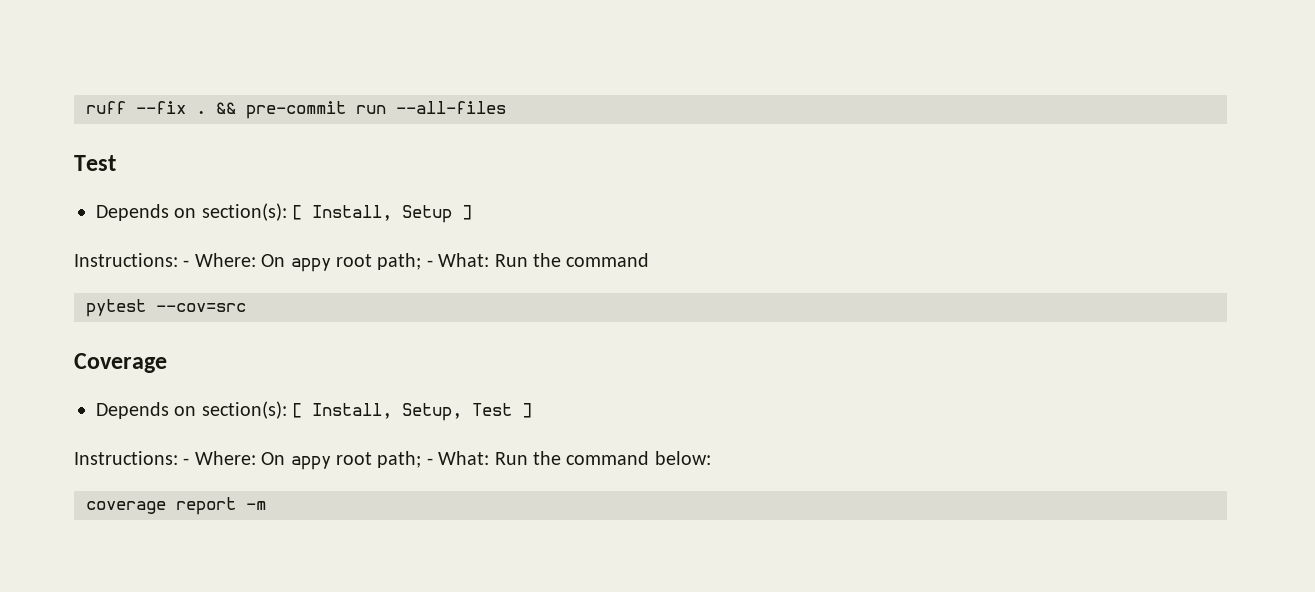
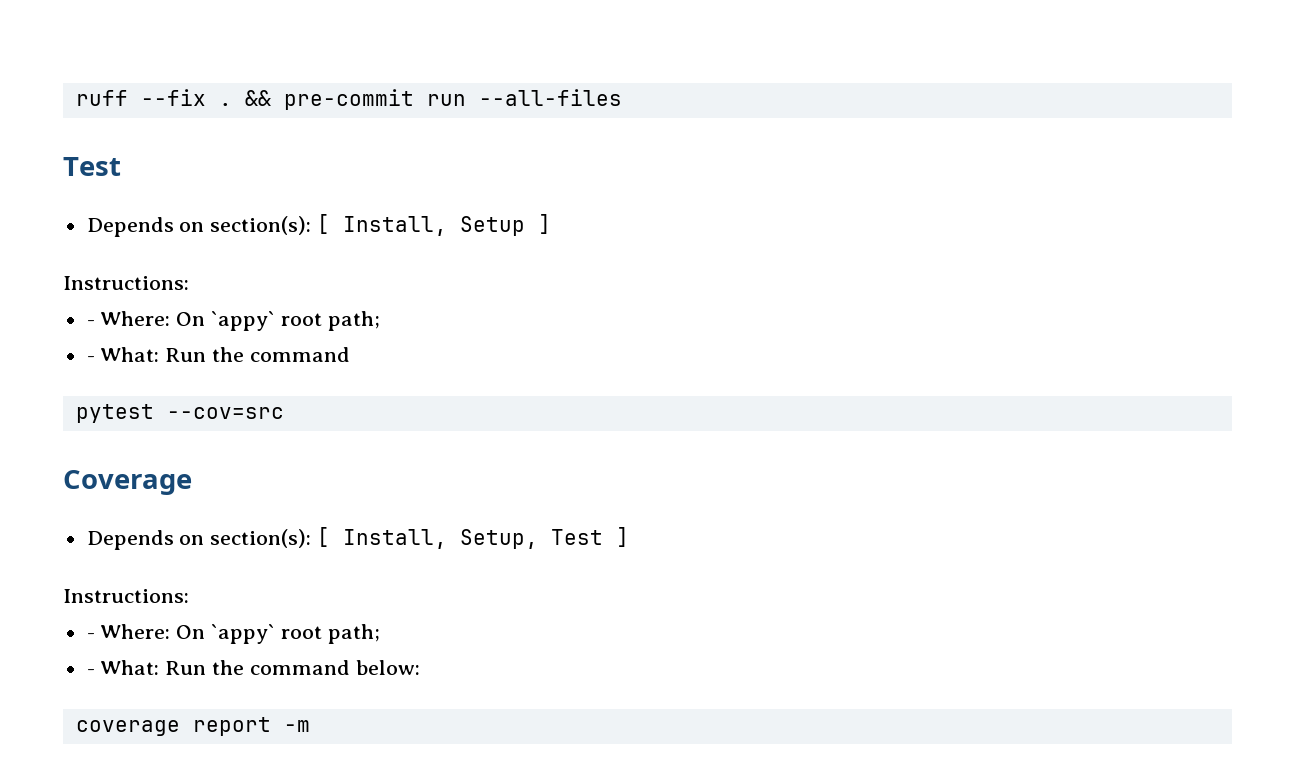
  Depends on section(s): [ Install, Setup ]
- Instructions: - Where: On appy root path; - What: Run the command
+ Instructions:
+ - Where: On `appy` root path;
+ - What: Run the command
  Depends on section(s): [ Install, Setup, Test ]
- Instructions: - Where: On appy root path; - What: Run the command below:
+ Instructions:
+ - Where: On `appy` root path;
+ - What: Run the command below:

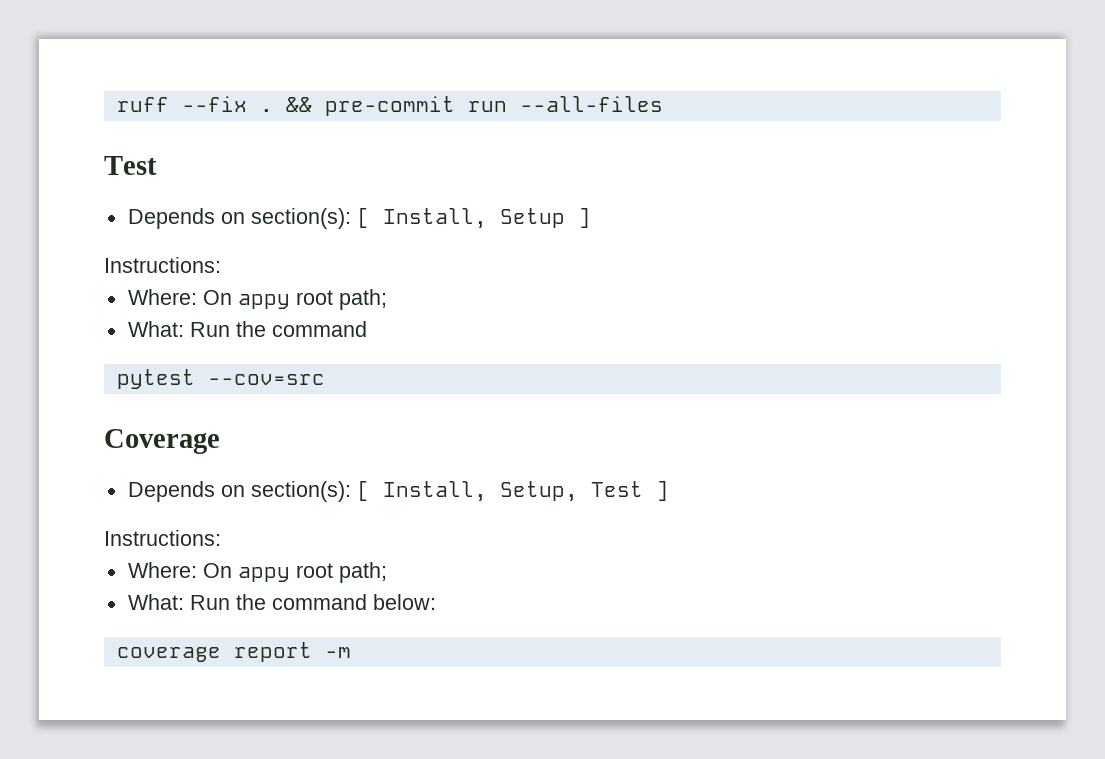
  Depends on section(s): [ Install, Setup ]
  Instructions:
- - Where: On `appy` root path;
- - What: Run the command
+ Where: On appy root path;
+ What: Run the command
  Depends on section(s): [ Install, Setup, Test ]
  Instructions:
- - Where: On `appy` root path;
- - What: Run the command below:
+ Where: On appy root path;
+ What: Run the command below:

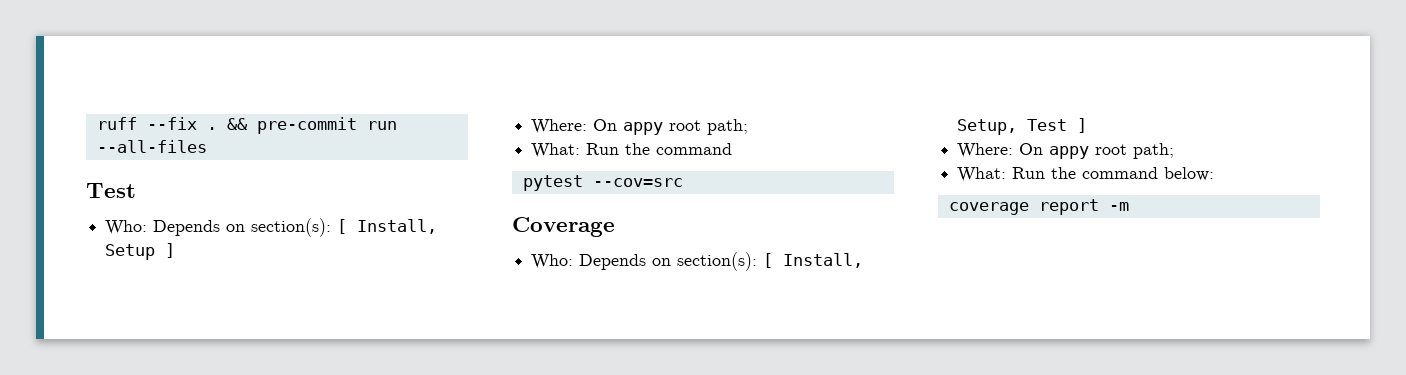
- Depends on section(s): [ Install, Setup ]
- Instructions:
+ Who: Depends on section(s): [ Install, Setup ]
- Depends on section(s): [ Install, Setup, Test ]
- Instructions:
+ Who: Depends on section(s): [ Install, Setup, Test ]

